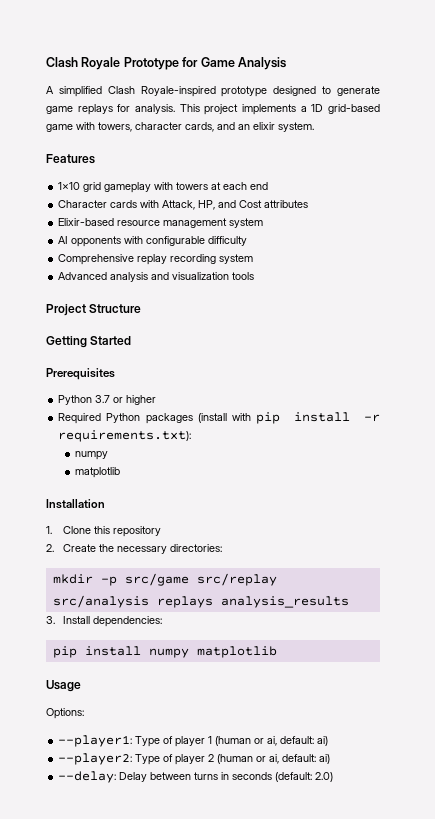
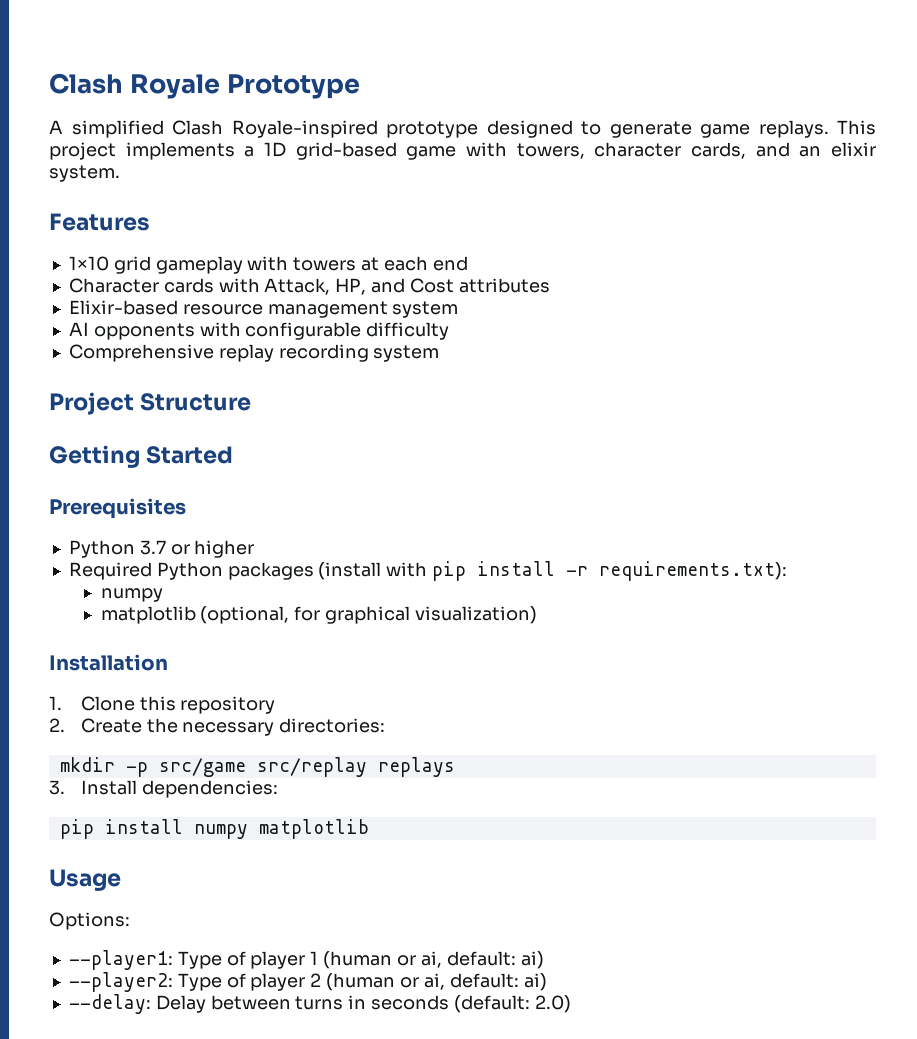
- Clash Royale Prototype for Game Analysis
+ Clash Royale Prototype
- A simplified Clash Royale-inspired prototype designed to generate game replays for analysis.
+ A simplified Clash Royale-inspired prototype designed to generate game replays.
- Advanced analysis and visualization tools
  Required Python packages (install with pip install -r requirements.txt):
  numpy
- matplotlib
+ matplotlib (optional, for graphical visualization)
- mkdir -p src/game src/replay src/analysis replays analysis_results
+ mkdir -p src/game src/replay replays

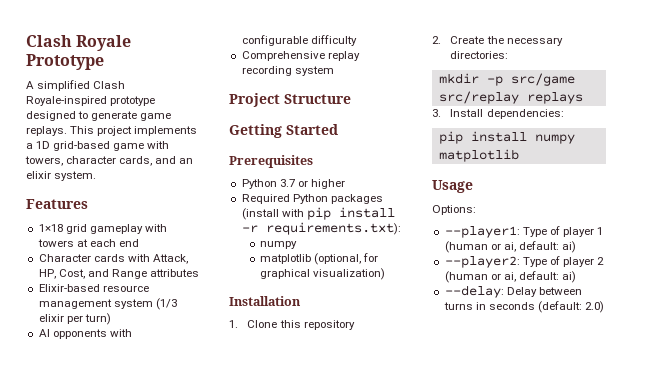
- 1×10 grid gameplay with towers at each end
+ 1×18 grid gameplay with towers at each end
- Character cards with Attack, HP, and Cost attributes
+ Character cards with Attack, HP, Cost, and Range attributes
- Elixir-based resource management system
+ Elixir-based resource management system (1/3 elixir per turn)

